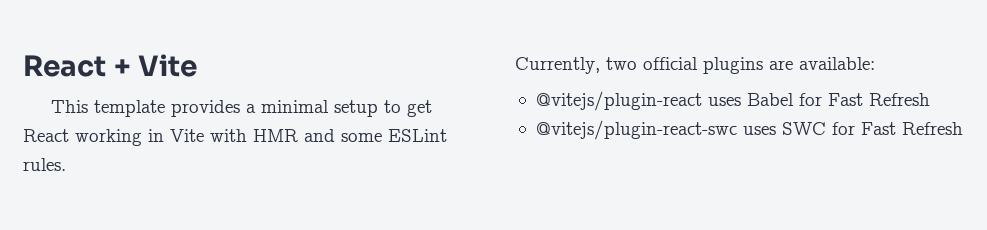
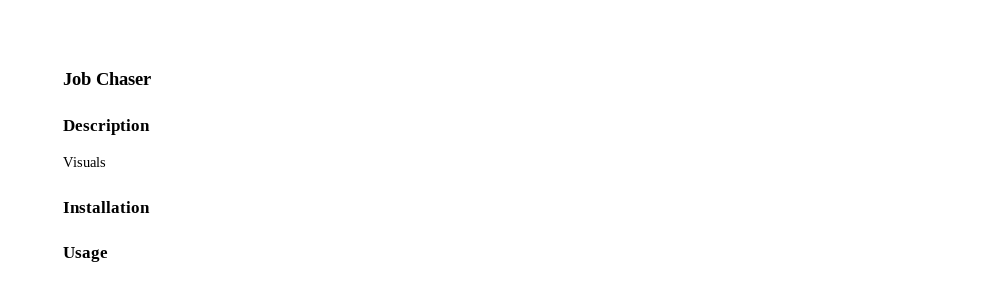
- React + Vite
- This template provides a minimal setup to get React working in Vite with HMR and some ESLint rules.
- Currently, two official plugins are available:
- @vitejs/plugin-react uses Babel for Fast Refresh
- @vitejs/plugin-react-swc uses SWC for Fast Refresh
+ Job Chaser
+ Description
+ Visuals
+ Installation
+ Usage

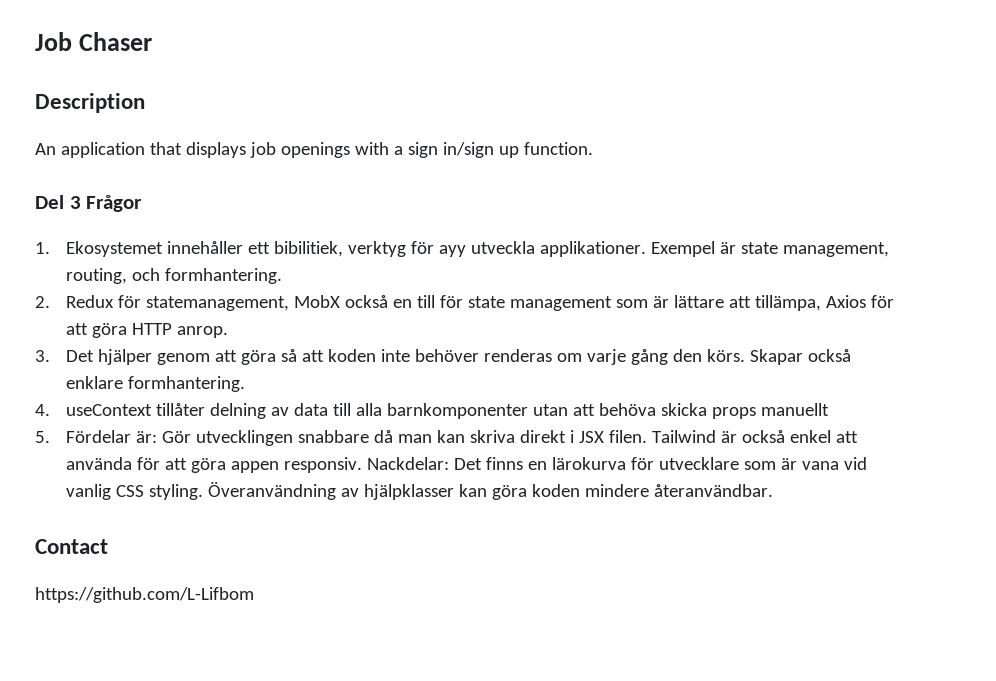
- Visuals
- Installation
- Usage
+ An application that displays job openings with a sign in/sign up function.
+ Del 3 Frågor
+ 1. Ekosystemet innehåller ett bibilitiek, verktyg för ayy utveckla applikationer. Exempel är state management, routing, och formhantering.
+ 2. Redux för statemanagement, MobX också en till för state management som är lättare att tillämpa, Axios för att göra HTTP anrop.
+ 3. Det hjälper genom att göra så att koden inte behöver renderas om varje gång den körs. Skapar också enklare formhantering.
+ 4. useContext tillåter delning av data till alla barnkomponenter utan att behöva skicka props manuellt
+ 5. Fördelar är: Gör utvecklingen snabbare då man kan skriva direkt i JSX filen. Tailwind är också enkel att använda för att göra appen responsiv. Nackdelar: Det finns en lärokurva för utvecklare som är vana vid vanlig CSS styling. Överanvändning av hjälpklasser kan göra koden mindere återanvändbar.
+ Contact
+ https://github.com/L-Lifbom

